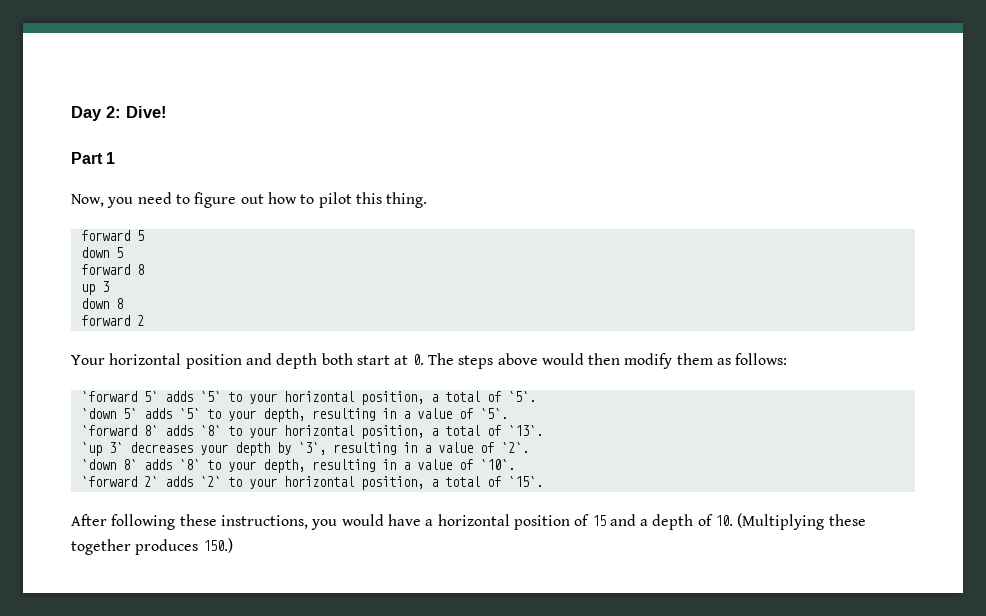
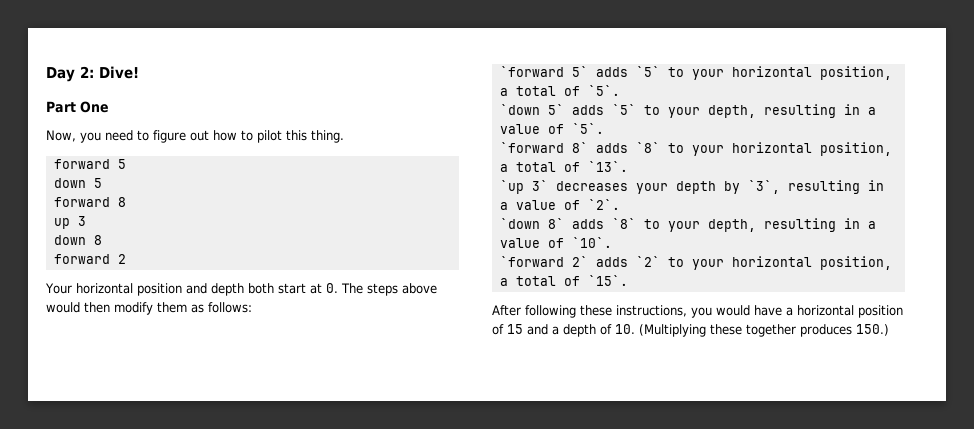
- Part 1
+ Part One

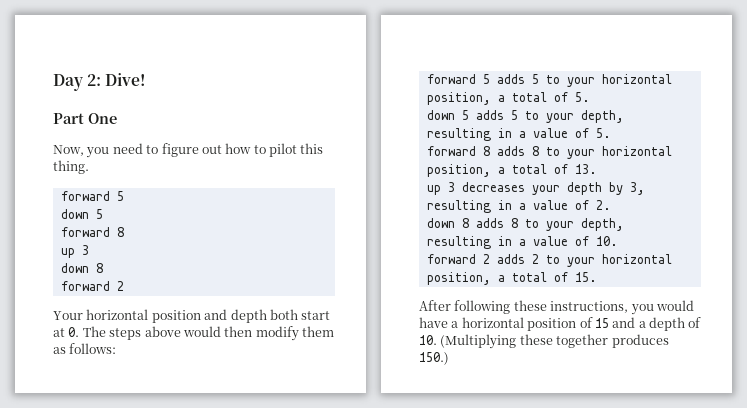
- `forward 5` adds `5` to your horizontal position, a total of `5`.
- `down 5` adds `5` to your depth, resulting in a value of `5`.
- `forward 8` adds `8` to your horizontal position, a total of `13`.
- `up 3` decreases your depth by `3`, resulting in a value of `2`.
- `down 8` adds `8` to your depth, resulting in a value of `10`.
- `forward 2` adds `2` to your horizontal position, a total of `15`.
+ forward 5 adds 5 to your horizontal position, a total of 5.
+ down 5 adds 5 to your depth, resulting in a value of 5.
+ forward 8 adds 8 to your horizontal position, a total of 13.
+ up 3 decreases your depth by 3, resulting in a value of 2.
+ down 8 adds 8 to your depth, resulting in a value of 10.
+ forward 2 adds 2 to your horizontal position, a total of 15.

